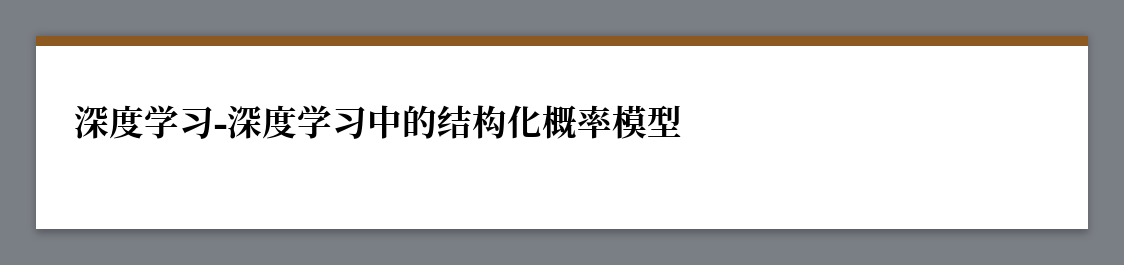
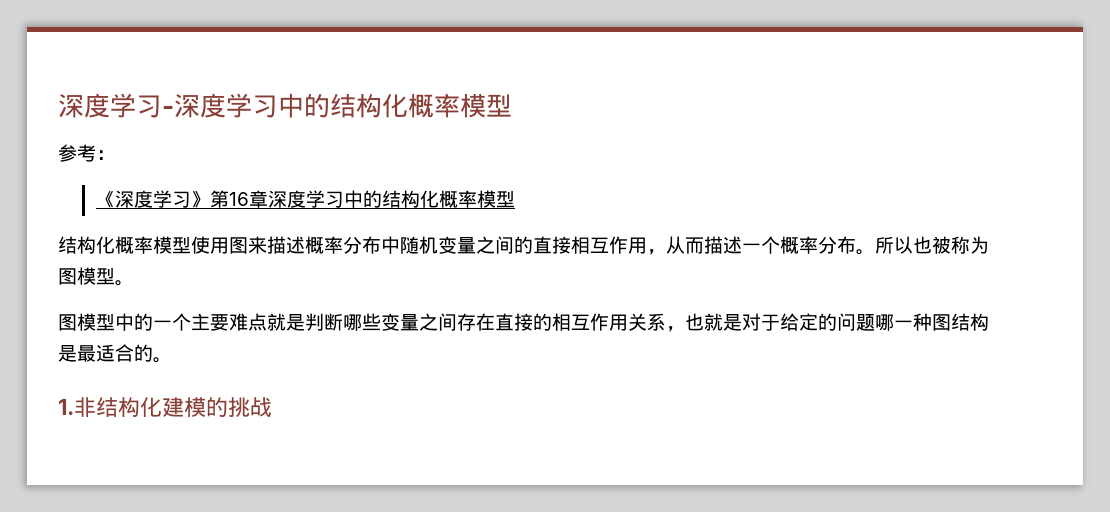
+ 参考：
+ 《深度学习》第16章深度学习中的结构化概率模型
+ 结构化概率模型使用图来描述概率分布中随机变量之间的直接相互作用，从而描述一个概率分布。所以也被称为图模型。
+ 图模型中的一个主要难点就是判断哪些变量之间存在直接的相互作用关系，也就是对于给定的问题哪一种图结构是最适合的。
+ 1.非结构化建模的挑战

